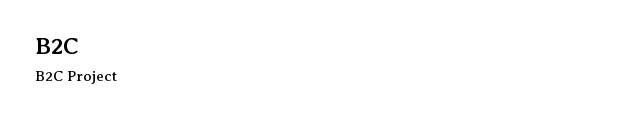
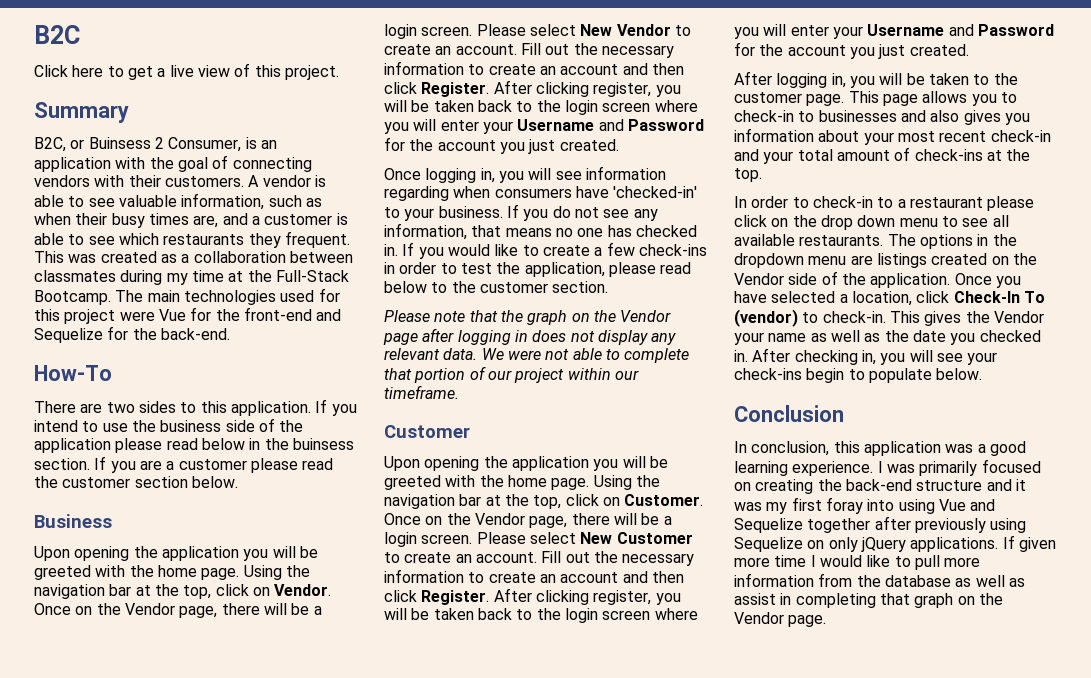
- B2C Project
+ Click here to get a live view of this project.
+ Summary
+ B2C, or Buinsess 2 Consumer, is an application with the goal of connecting vendors with their customers. A vendor is able to see valuable information, such as when their busy times are, and a customer is able to see which restaurants they frequent. This was created as a collaboration between classmates during my time at the Full-Stack Bootcamp. The main technologies used for this project were Vue for the front-end and Sequelize for the back-end.
+ How-To
+ There are two sides to this application. If you intend to use the business side of the application please read below in the buinsess section. If you are a customer please read the customer section below.
+ Business
+ Upon opening the application you will be greeted with the home page. Using the navigation bar at the top, click on Vendor. Once on the Vendor page, there will be a login screen. Please select New Vendor to create an account. Fill out the necessary information to create an account and then click Register. After clicking register, you will be taken back to the login screen where you will enter your Username and Password for the account you just created.
+ Once logging in, you will see information regarding when consumers have 'checked-in' to your business. If you do not see any information, that means no one has checked in. If you would like to create a few check-ins in order to test the application, please read below to the customer section.
+ Please note that the graph on the Vendor page after logging in does not display any relevant data. We were not able to complete that portion of our project within our timeframe.
+ Customer
+ Upon opening the application you will be greeted with the home page. Using the navigation bar at the top, click on Customer. Once on the Vendor page, there will be a login screen. Please select New Customer to create an account. Fill out the necessary information to create an account and then click Register. After clicking register, you will be taken back to the login screen where you will enter your Username and Password for the account you just created.
+ After logging in, you will be taken to the customer page. This page allows you to check-in to businesses and also gives you information about your most recent check-in and your total amount of check-ins at the top.
+ In order to check-in to a restaurant please click on the drop down menu to see all available restaurants. The options in the dropdown menu are listings created on the Vendor side of the application. Once you have selected a location, click Check-In To (vendor) to check-in. This gives the Vendor your name as well as the date you checked in. After checking in, you will see your check-ins begin to populate below.
+ Conclusion
+ In conclusion, this application was a good learning experience. I was primarily focused on creating the back-end structure and it was my first foray into using Vue and Sequelize together after previously using Sequelize on only jQuery applications. If given more time I would like to pull more information from the database as well as assist in completing that graph on the Vendor page.

